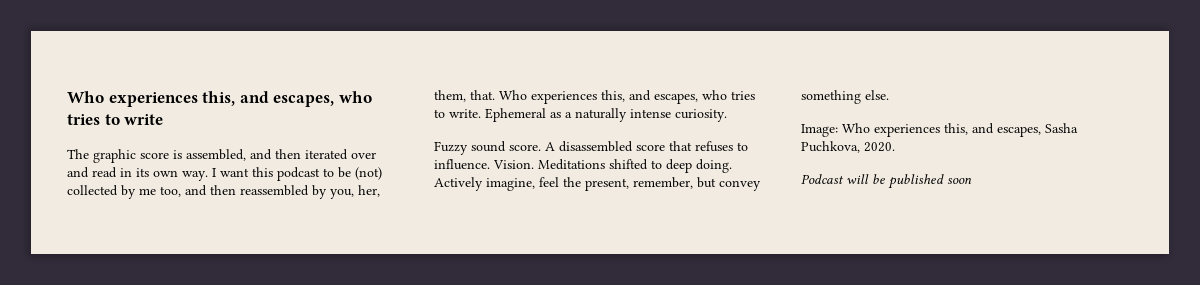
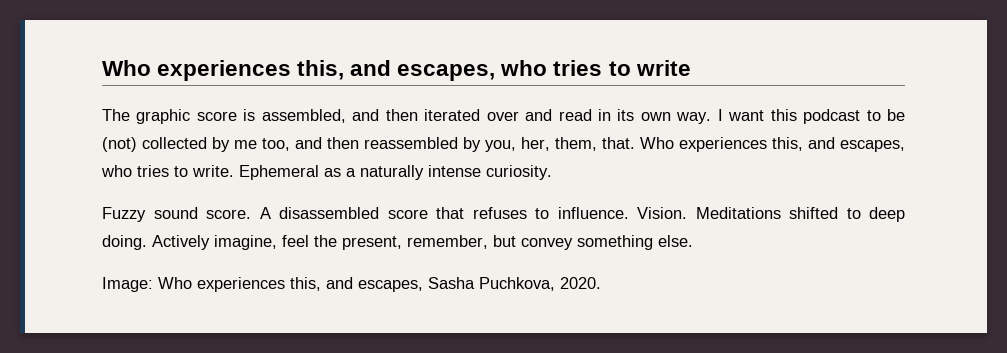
- Podcast will be published soon

